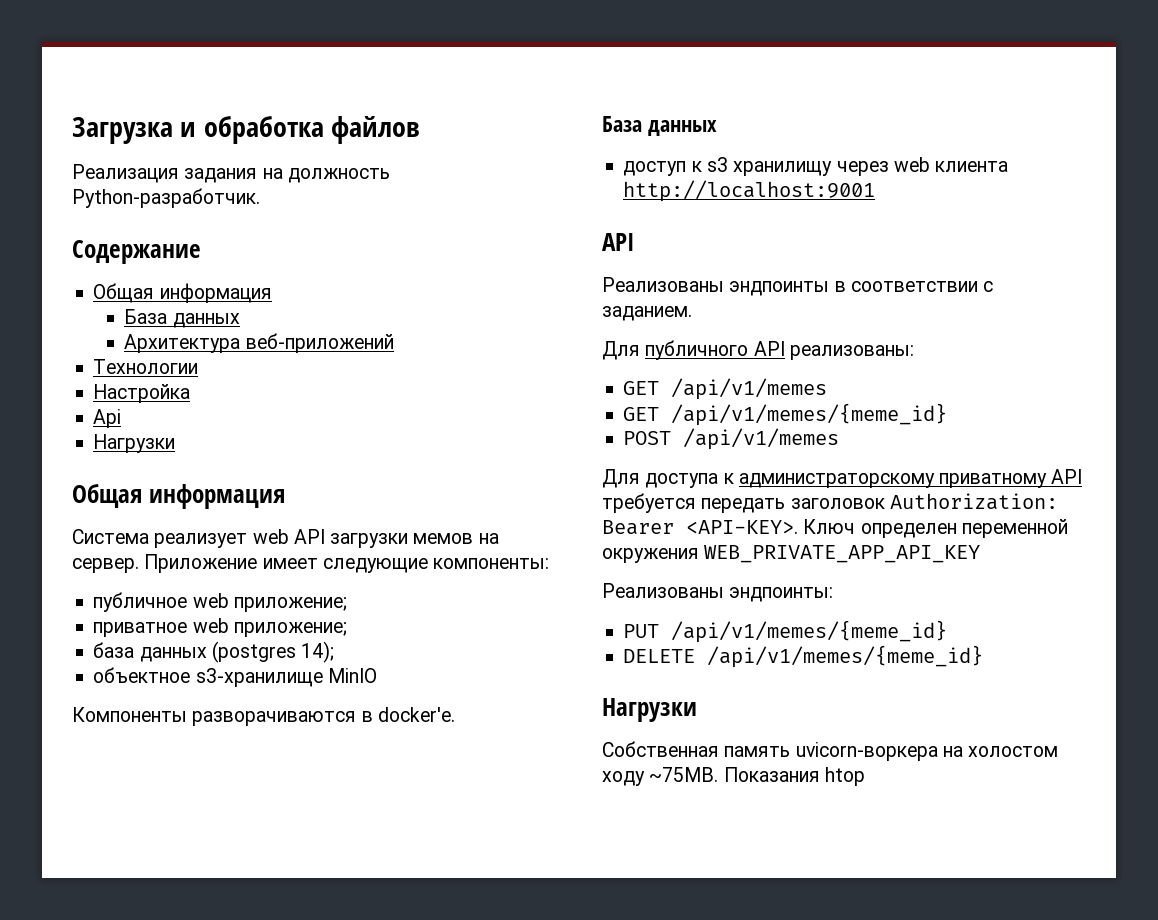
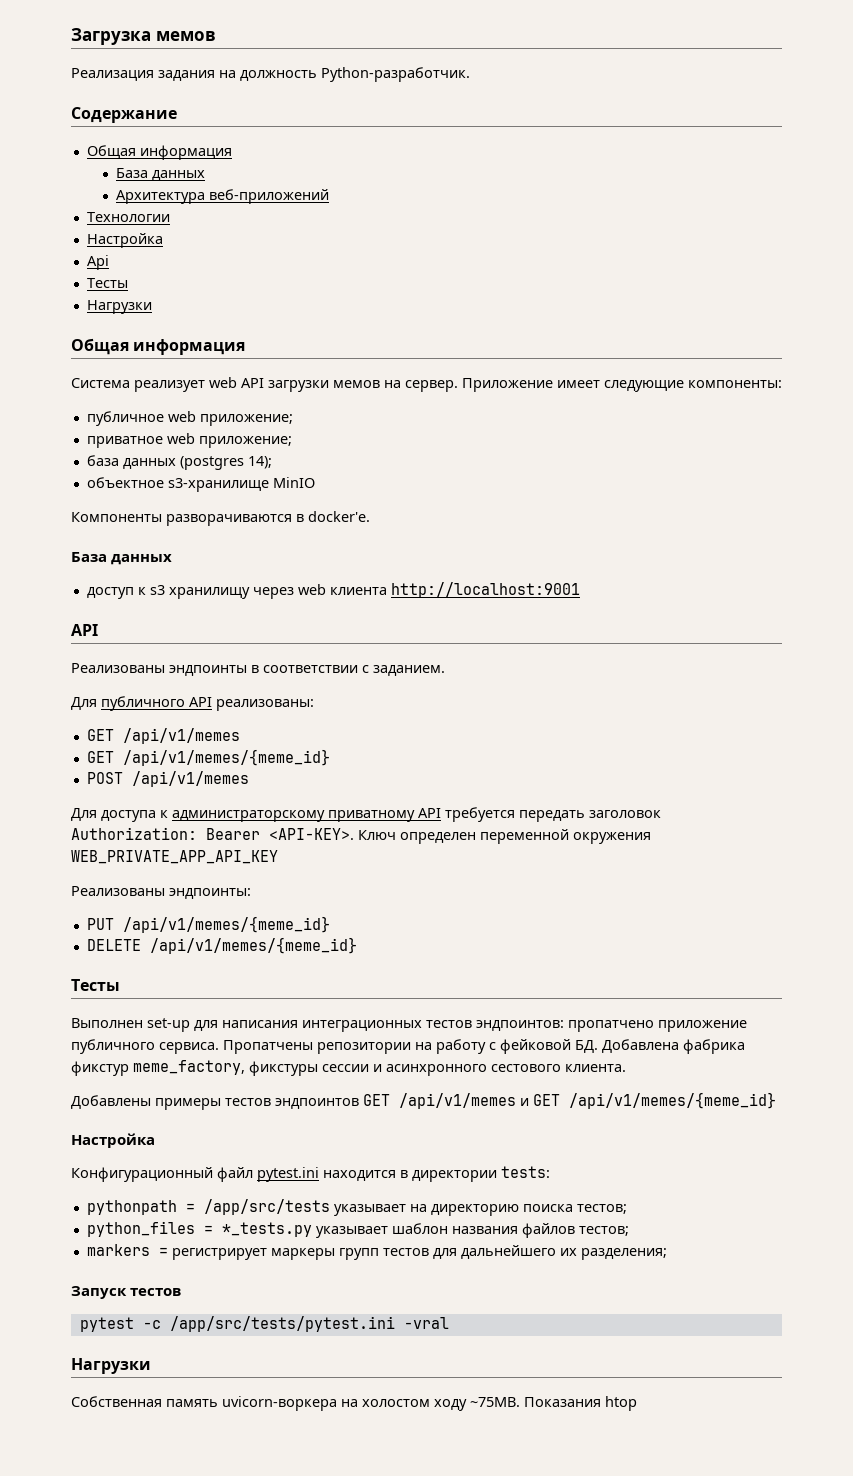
- Загрузка и обработка файлов
+ Загрузка мемов
  Api
+ Тесты
  DELETE /api/v1/memes/{meme_id}
+ Тесты
+ Выполнен set-up для написания интеграционных тестов эндпоинтов: пропатчено приложение публичного сервиса. Пропатчены репозитории на работу с фейковой БД. Добавлена фабрика фикстур meme_factory, фикстуры сессии и асинхронного сестового клиента.
+ Добавлены примеры тестов эндпоинтов GET /api/v1/memes и GET /api/v1/memes/{meme_id}
+ Настройка
+ Конфигурационный файл pytest.ini находится в директории tests:
+ pythonpath = /app/src/tests указывает на директорию поиска тестов;
+ python_files = *_tests.py указывает шаблон названия файлов тестов;
+ markers = регистрирует маркеры групп тестов для дальнейшего их разделения;
+ Запуск тестов
+ pytest -c /app/src/tests/pytest.ini -vral

